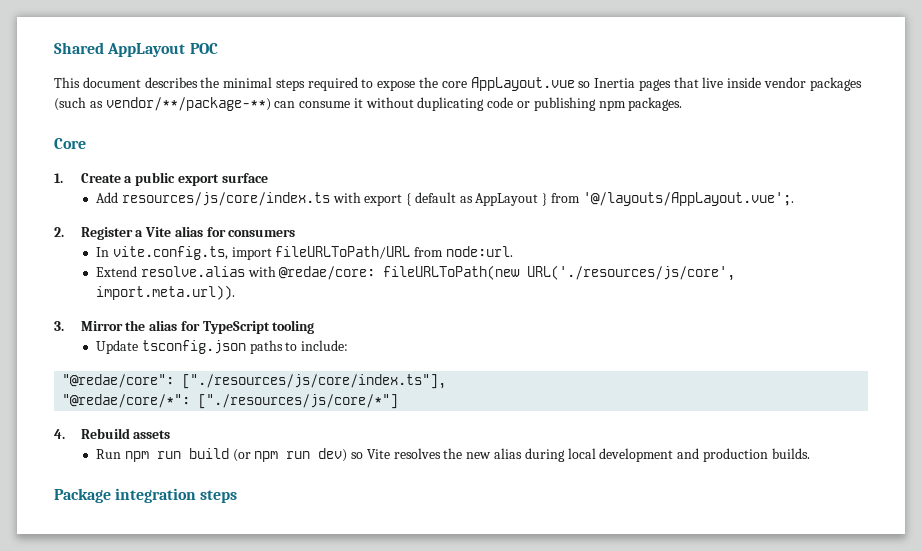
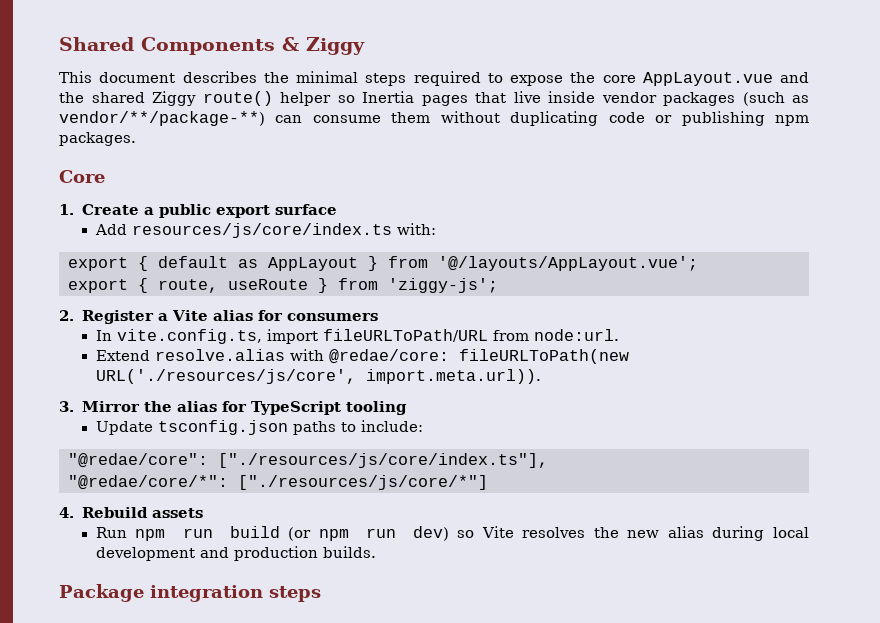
- Shared AppLayout POC
+ Shared Components & Ziggy
- This document describes the minimal steps required to expose the core AppLayout.vue so Inertia pages that live inside vendor packages (such as vendor/**/package-**) can consume it without duplicating code or publishing npm packages.
+ This document describes the minimal steps required to expose the core AppLayout.vue and the shared Ziggy route() helper so Inertia pages that live inside vendor packages (such as vendor/**/package-**) can consume them without duplicating code or publishing npm packages.
- Add resources/js/core/index.ts with export { default as AppLayout } from '@/layouts/AppLayout.vue';.
+ Add resources/js/core/index.ts with:
+ export { default as AppLayout } from '@/layouts/AppLayout.vue';
+ export { route, useRoute } from 'ziggy-js';

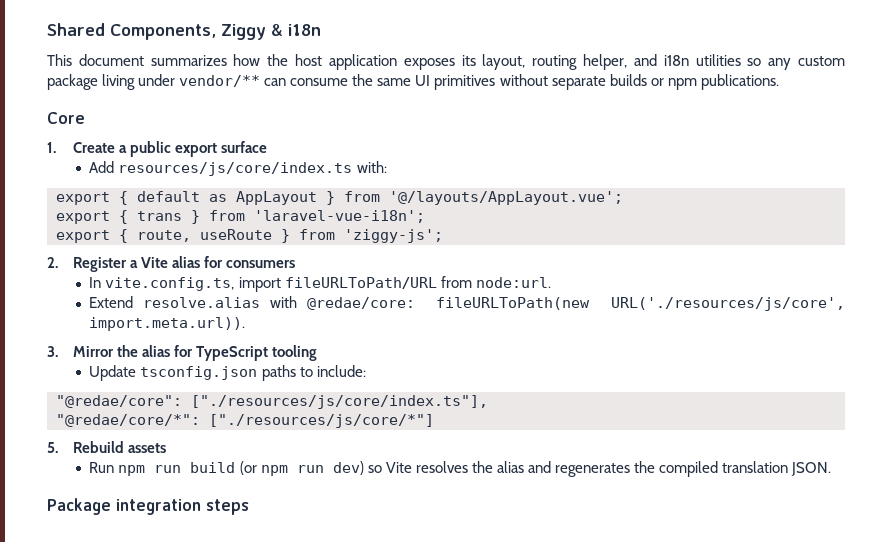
- Shared Components & Ziggy
- This document describes the minimal steps required to expose the core AppLayout.vue and the shared Ziggy route() helper so Inertia pages that live inside vendor packages (such as vendor/**/package-**) can consume them without duplicating code or publishing npm packages.
+ Shared Components, Ziggy & i18n
+ This document summarizes how the host application exposes its layout, routing helper, and i18n utilities so any custom package living under vendor/** can consume the same UI primitives without separate builds or npm publications.
+ export { trans } from 'laravel-vue-i18n';
- 4. Rebuild assets
+ 5. Rebuild assets
- Run npm run build (or npm run dev) so Vite resolves the new alias during local development and production builds.
+ Run npm run build (or npm run dev) so Vite resolves the alias and regenerates the compiled translation JSON.

